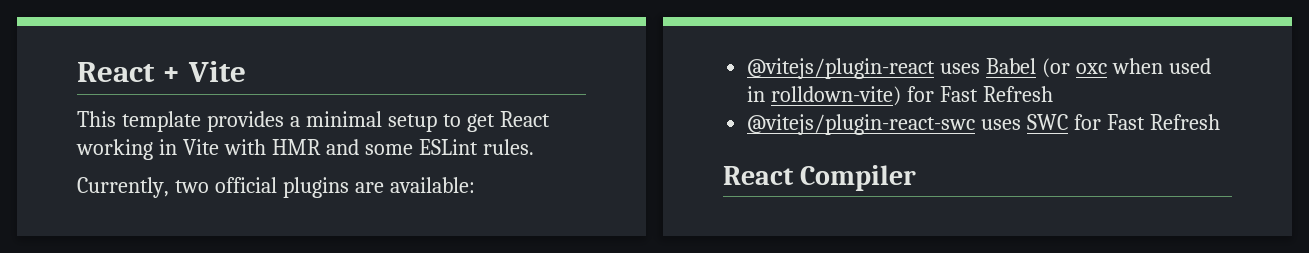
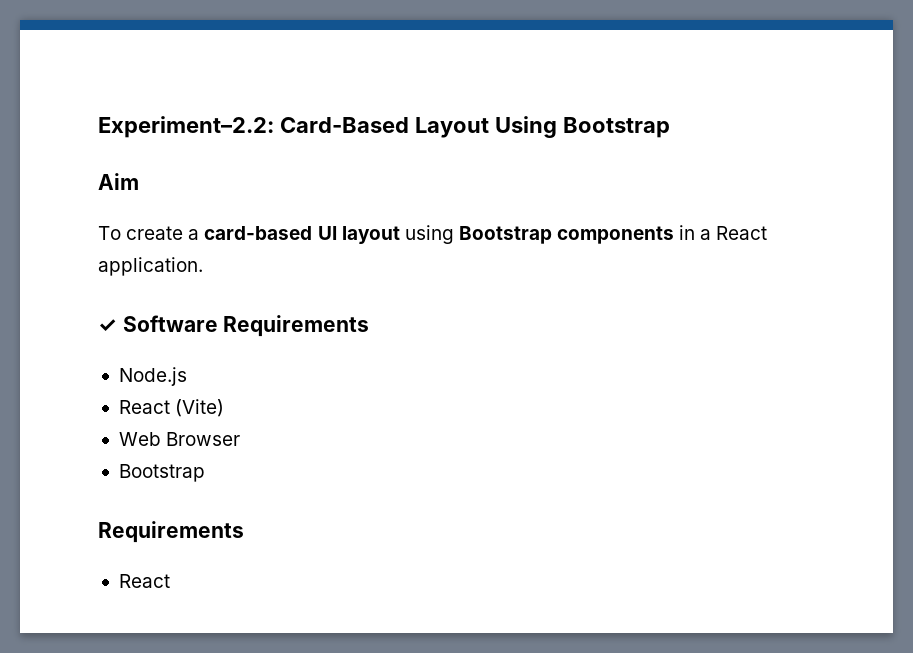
- React + Vite
- This template provides a minimal setup to get React working in Vite with HMR and some ESLint rules.
- Currently, two official plugins are available:
- @vitejs/plugin-react uses Babel (or oxc when used in rolldown-vite) for Fast Refresh
- @vitejs/plugin-react-swc uses SWC for Fast Refresh
- React Compiler
+ Experiment–2.2: Card-Based Layout Using Bootstrap
+ Aim
+ To create a card-based UI layout using Bootstrap components in a React application.
+ ✓ Software Requirements
+ Node.js
+ React (Vite)
+ Web Browser
+ Bootstrap
+ Requirements
+ React

